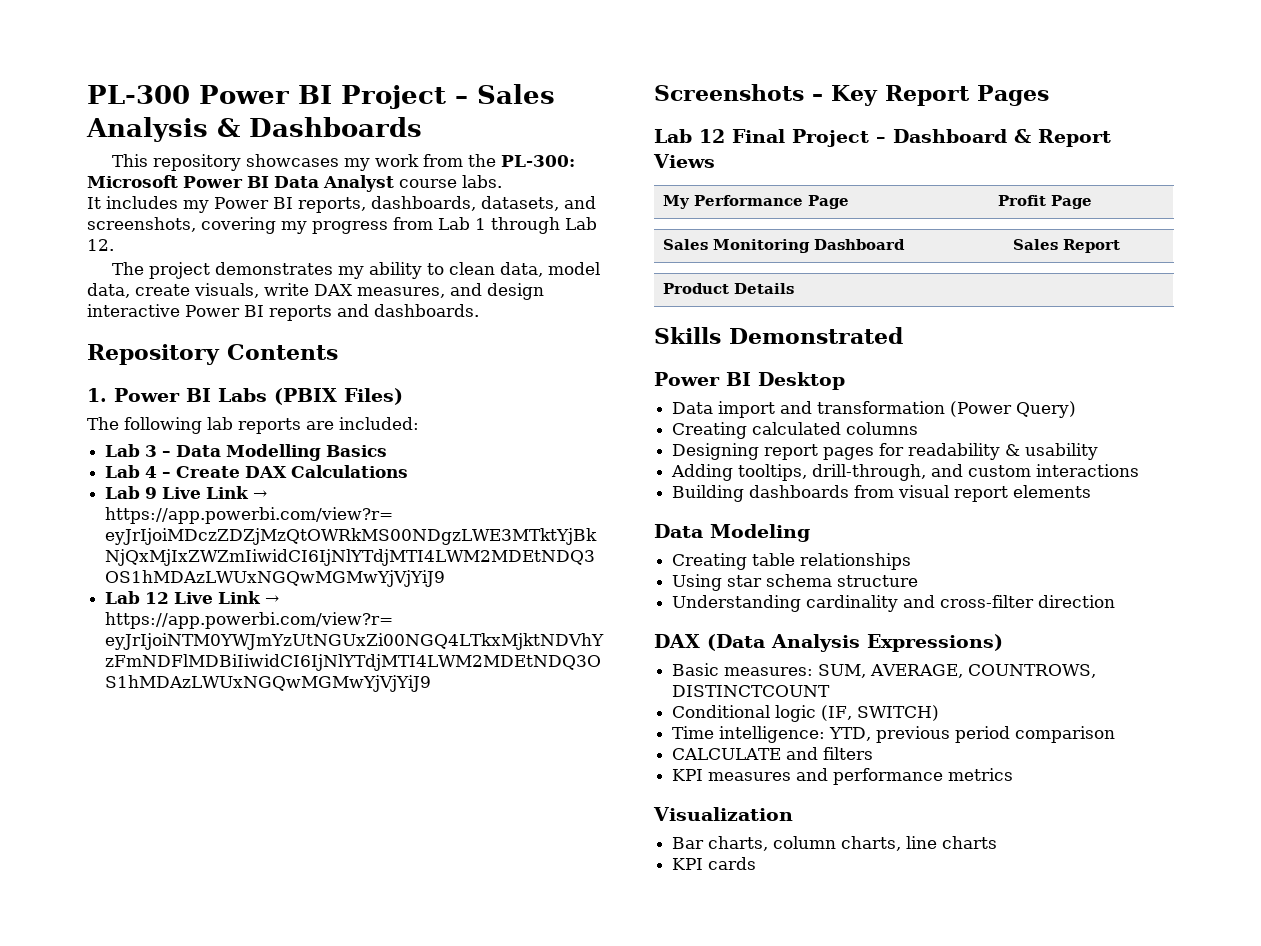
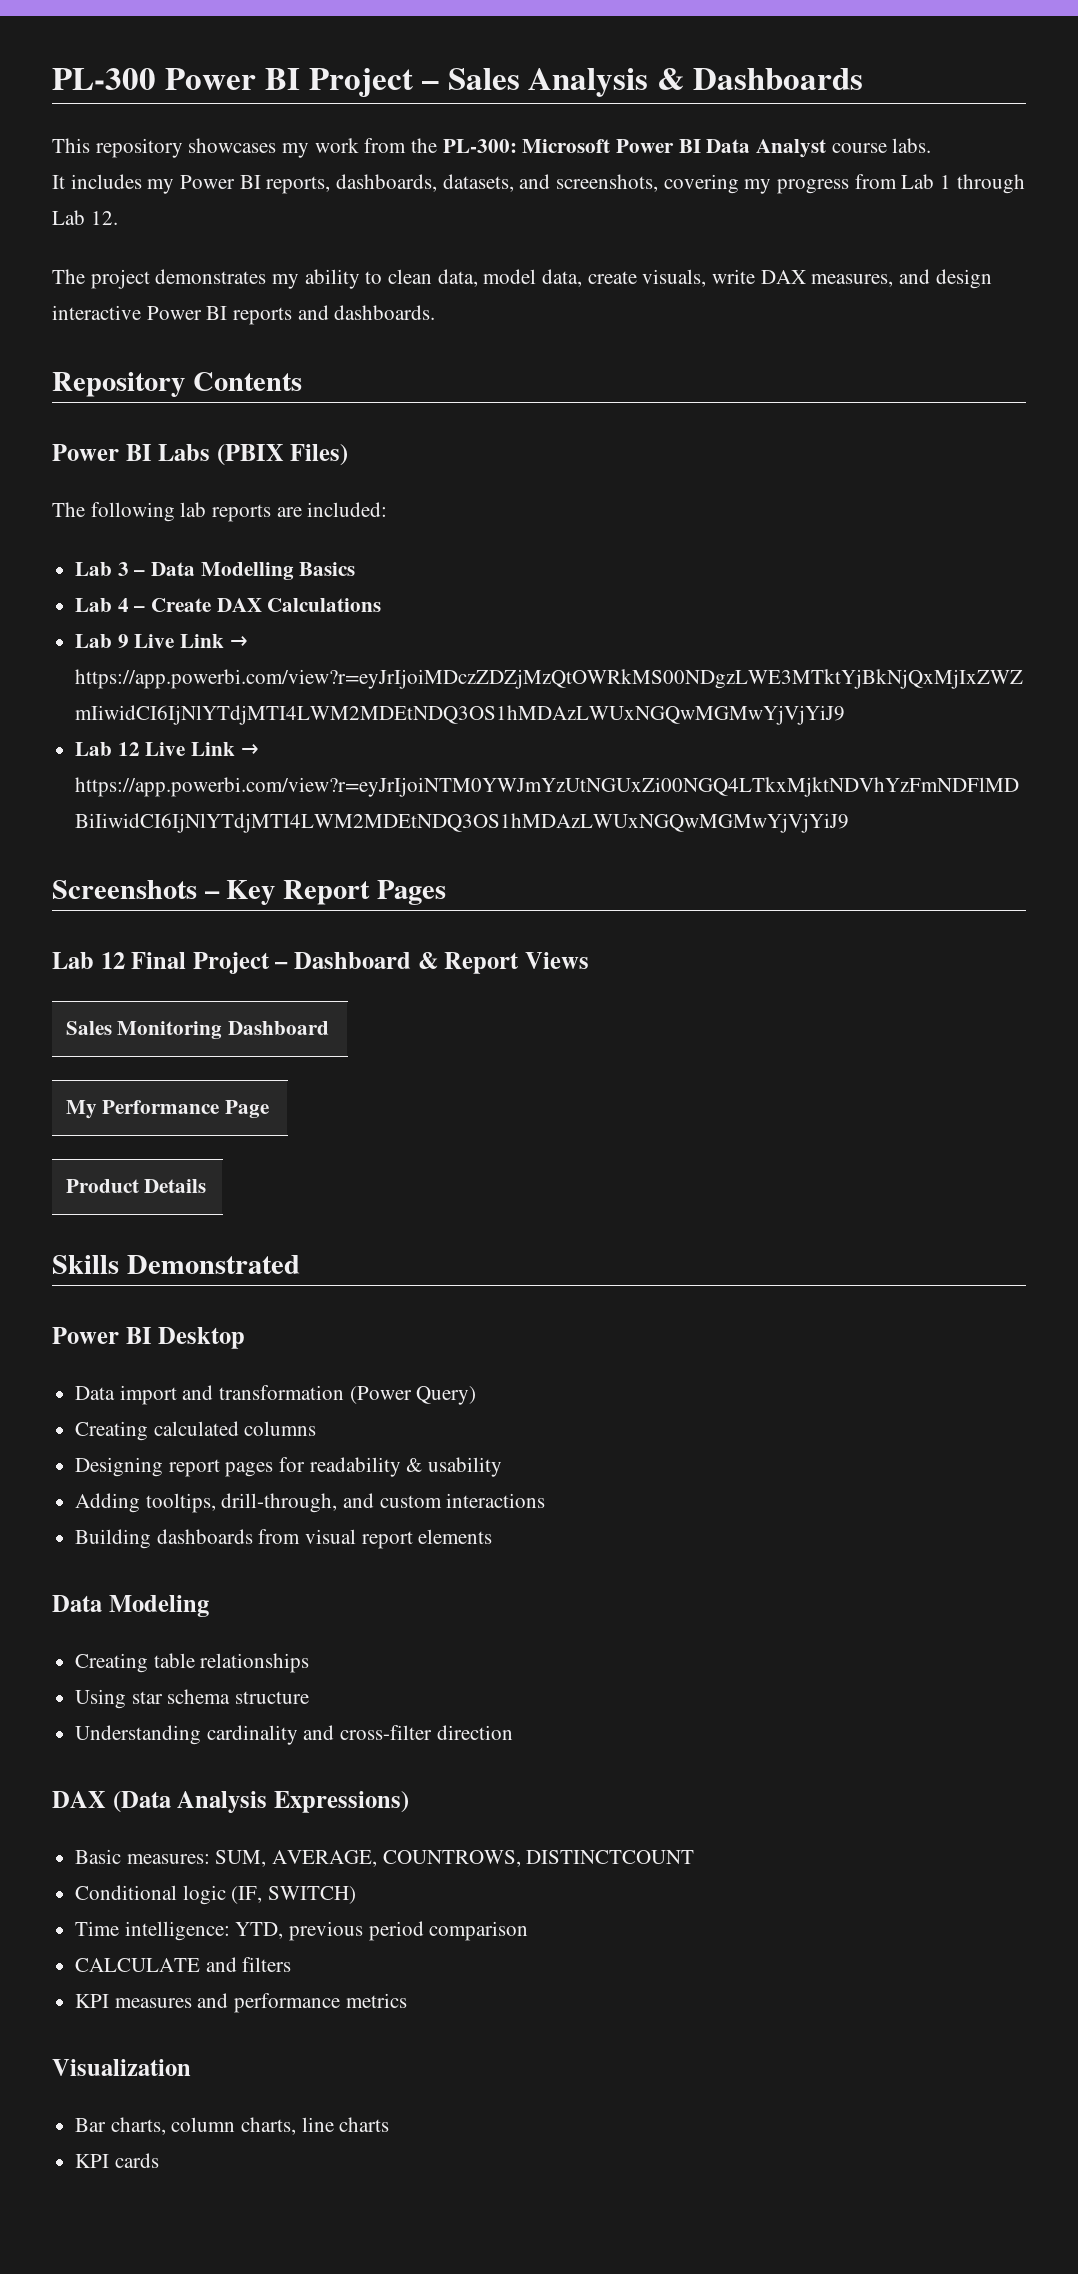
- 1. Power BI Labs (PBIX Files)
+ Power BI Labs (PBIX Files)
+ Sales Monitoring Dashboard
- My Performance Page | Profit Page
- Sales Monitoring Dashboard | Sales Report
+ My Performance Page

